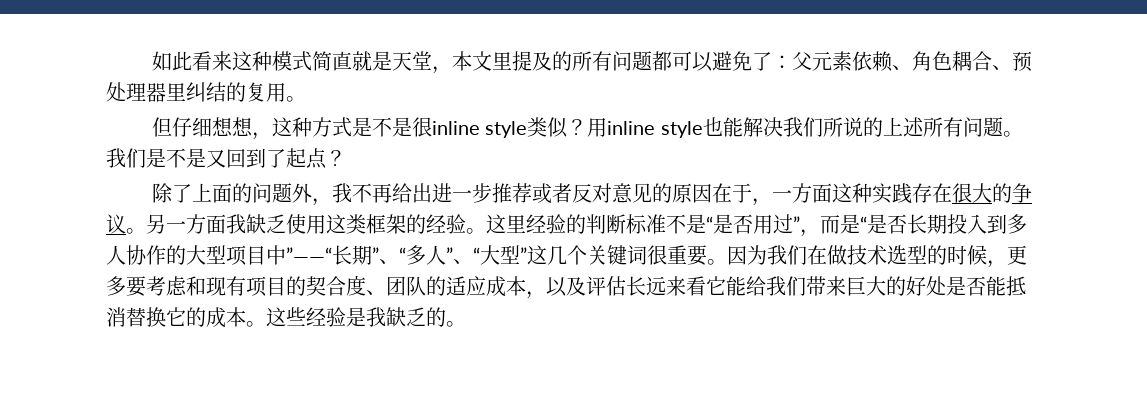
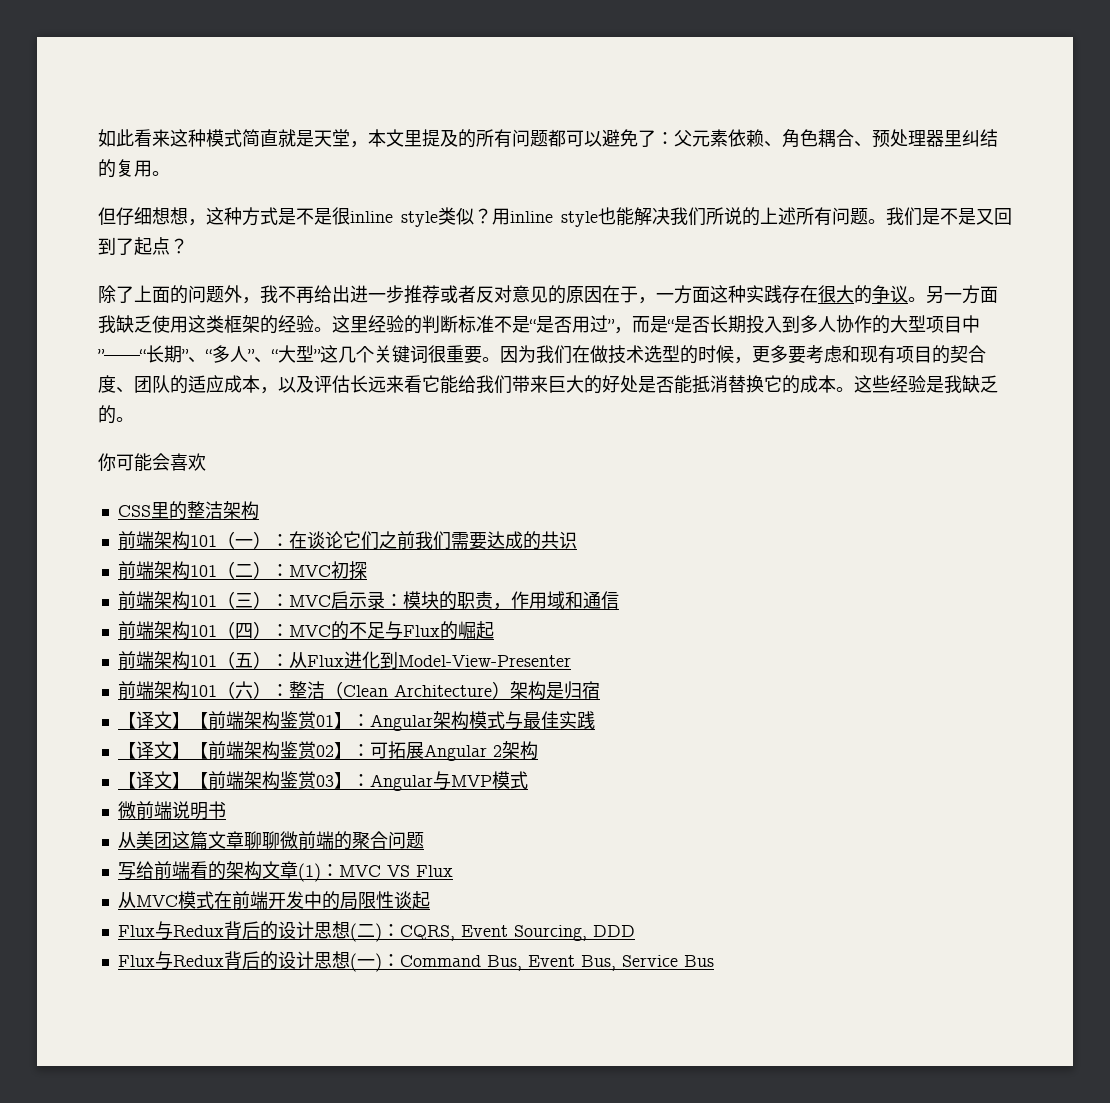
+ 你可能会喜欢
+ CSS里的整洁架构
+ 前端架构101（一）：在谈论它们之前我们需要达成的共识
+ 前端架构101（二）：MVC初探
+ 前端架构101（三）：MVC启示录：模块的职责，作用域和通信
+ 前端架构101（四）：MVC的不足与Flux的崛起
+ 前端架构101（五）：从Flux进化到Model-View-Presenter
+ 前端架构101（六）：整洁（Clean Architecture）架构是归宿
+ 【译文】【前端架构鉴赏01】：Angular架构模式与最佳实践
+ 【译文】【前端架构鉴赏02】：可拓展Angular 2架构
+ 【译文】【前端架构鉴赏03】：Angular与MVP模式
+ 微前端说明书
+ 从美团这篇文章聊聊微前端的聚合问题
+ 写给前端看的架构文章(1)：MVC VS Flux
+ 从MVC模式在前端开发中的局限性谈起
+ Flux与Redux背后的设计思想(二)：CQRS, Event Sourcing, DDD
+ Flux与Redux背后的设计思想(一)：Command Bus, Event Bus, Service Bus

